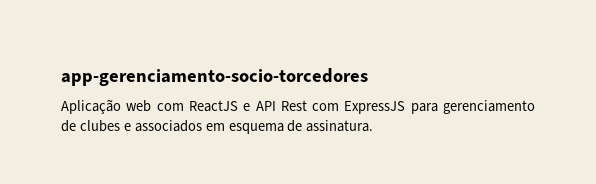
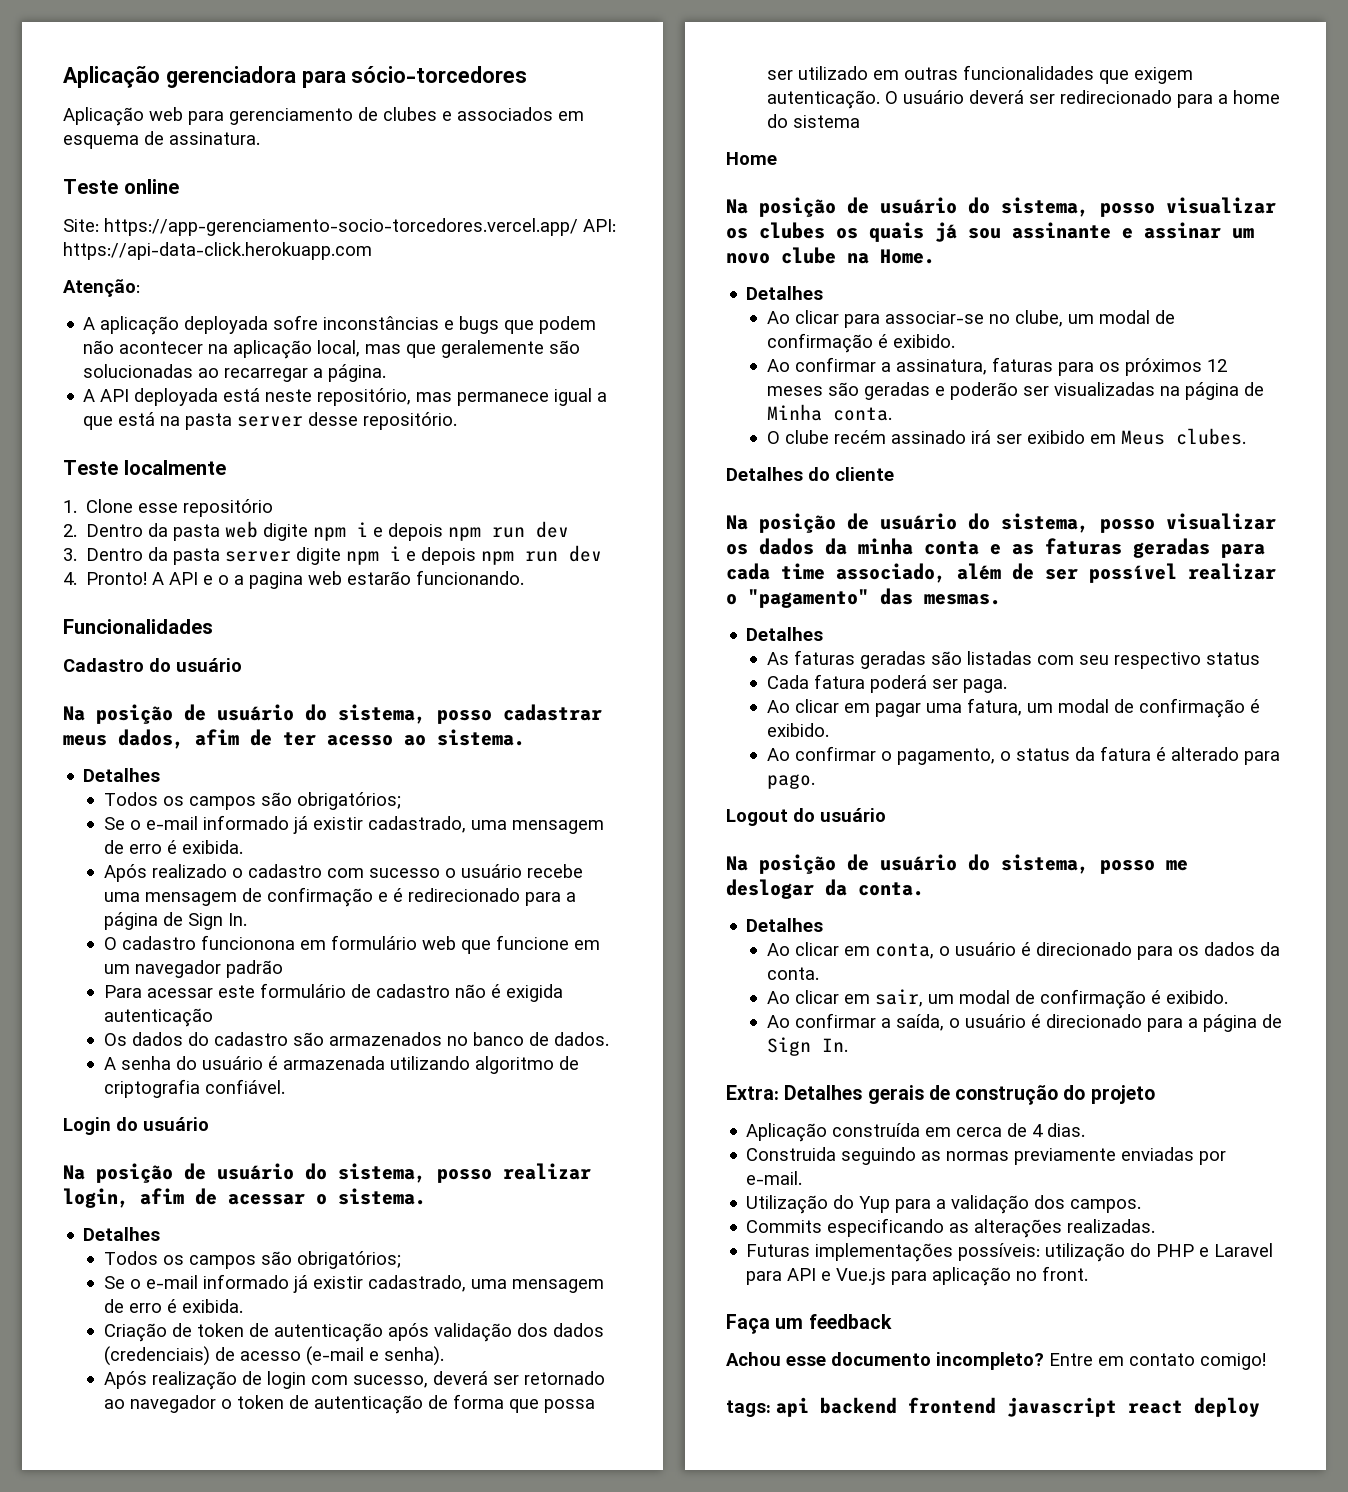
- app-gerenciamento-socio-torcedores
- Aplicação web com ReactJS e API Rest com ExpressJS para gerenciamento de clubes e associados em esquema de assinatura.
+ Aplicação gerenciadora para sócio-torcedores
+ Aplicação web para gerenciamento de clubes e associados em esquema de assinatura.
+ Teste online
+ Site: https://app-gerenciamento-socio-torcedores.vercel.app/ API: https://api-data-click.herokuapp.com
+ Atenção:
+ A aplicação deployada sofre inconstâncias e bugs que podem não acontecer na aplicação local, mas que geralemente são solucionadas ao recarregar a página.
+ A API deployada está neste repositório, mas permanece igual a que está na pasta server desse repositório.
+ Teste localmente
+ 1. Clone esse repositório
+ 2. Dentro da pasta web digite npm i e depois npm run dev
+ 3. Dentro da pasta server digite npm i e depois npm run dev
+ 4. Pronto! A API e o a pagina web estarão funcionando.
+ Funcionalidades
+ Cadastro do usuário
+ Na posição de usuário do sistema, posso cadastrar meus dados, afim de ter acesso ao sistema.
+ Detalhes
+ Todos os campos são obrigatórios;
+ Se o e-mail informado já existir cadastrado, uma mensagem de erro é exibida.
+ Após realizado o cadastro com sucesso o usuário recebe uma mensagem de confirmação e é redirecionado para a página de Sign In.
+ O cadastro funcionona em formulário web que funcione em um navegador padrão
+ Para acessar este formulário de cadastro não é exigida autenticação
+ Os dados do cadastro são armazenados no banco de dados.
+ A senha do usuário é armazenada utilizando algoritmo de criptografia confiável.
+ Login do usuário
+ Na posição de usuário do sistema, posso realizar login, afim de acessar o sistema.
+ Detalhes
+ Todos os campos são obrigatórios;
+ Se o e-mail informado já existir cadastrado, uma mensagem de erro é exibida.
+ Criação de token de autenticação após validação dos dados (credenciais) de acesso (e-mail e senha).
+ Após realização de login com sucesso, deverá ser retornado ao navegador o token de autenticação de forma que possa ser utilizado em outras funcionalidades que exigem autenticação. O usuário deverá ser redirecionado para a home do sistema
+ Home
+ Na posição de usuário do sistema, posso visualizar os clubes os quais já sou assinante e assinar um novo clube na Home.
+ Detalhes
+ Ao clicar para associar-se no clube, um modal de confirmação é exibido.
+ Ao confirmar a assinatura, faturas para os próximos 12 meses são geradas e poderão ser visualizadas na página de Minha conta.
+ O clube recém assinado irá ser exibido em Meus clubes.
+ Detalhes do cliente
+ Na posição de usuário do sistema, posso visualizar os dados da minha conta e as faturas geradas para cada time associado, além de ser possível realizar o "pagamento" das mesmas.
+ Detalhes
+ As faturas geradas são listadas com seu respectivo status
+ Cada fatura poderá ser paga.
+ Ao clicar em pagar uma fatura, um modal de confirmação é exibido.
+ Ao confirmar o pagamento, o status da fatura é alterado para pago.
+ Logout do usuário
+ Na posição de usuário do sistema, posso me deslogar da conta.
+ Detalhes
+ Ao clicar em conta, o usuário é direcionado para os dados da conta.
+ Ao clicar em sair, um modal de confirmação é exibido.
+ Ao confirmar a saída, o usuário é direcionado para a página de Sign In.
+ Extra: Detalhes gerais de construção do projeto
+ Aplicação construída em cerca de 4 dias.
+ Construida seguindo as normas previamente enviadas por e-mail.
+ Utilização do Yup para a validação dos campos.
+ Commits especificando as alterações realizadas.
+ Futuras implementações possíveis: utilização do PHP e Laravel para API e Vue.js para aplicação no front.
+ Faça um feedback
+ Achou esse documento incompleto? Entre em contato comigo!
+ tags: api backend frontend javascript react deploy

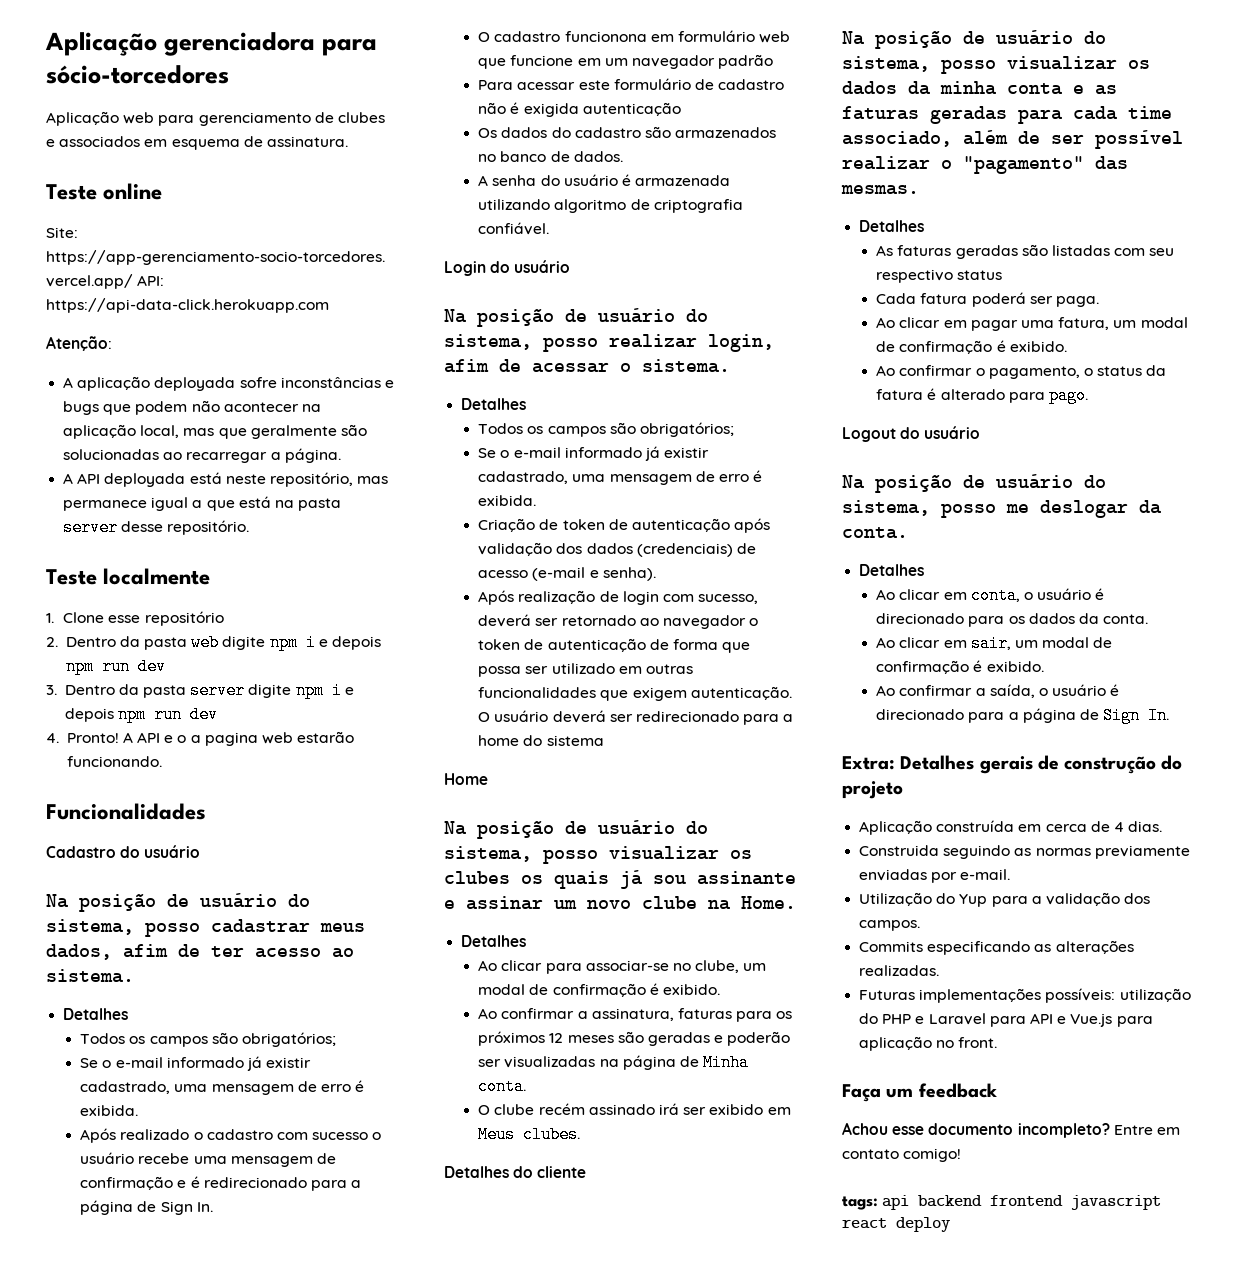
- A aplicação deployada sofre inconstâncias e bugs que podem não acontecer na aplicação local, mas que geralemente são solucionadas ao recarregar a página.
+ A aplicação deployada sofre inconstâncias e bugs que podem não acontecer na aplicação local, mas que geralmente são solucionadas ao recarregar a página.

